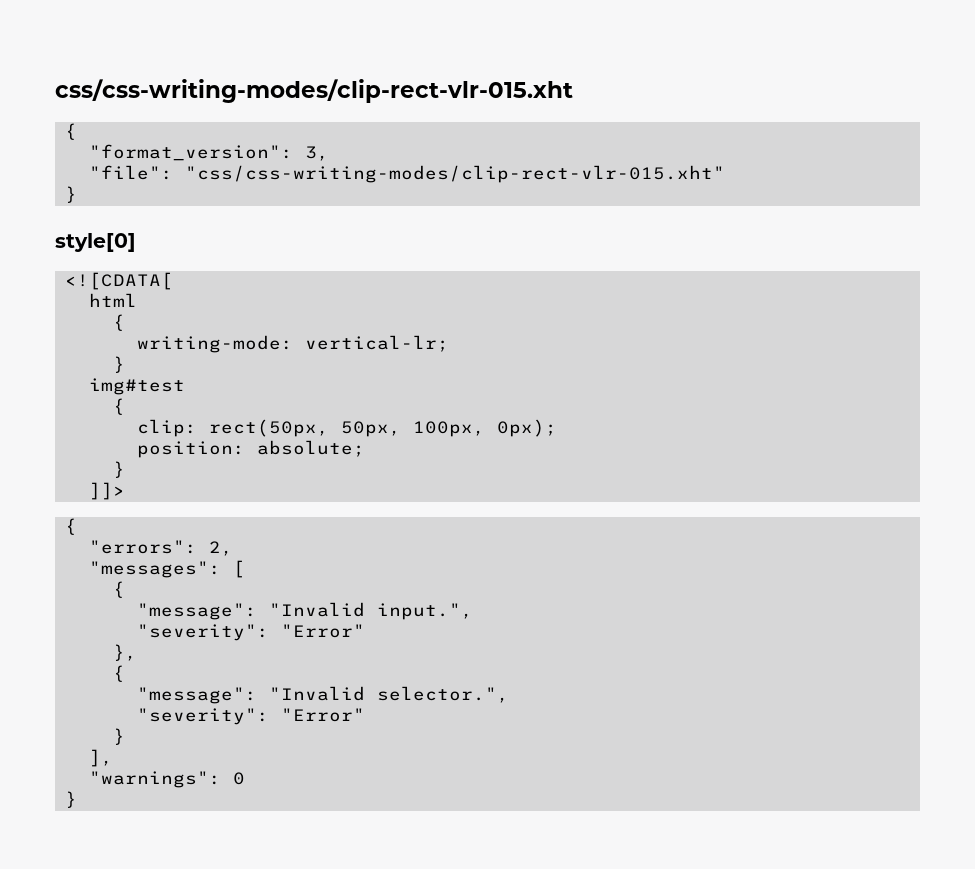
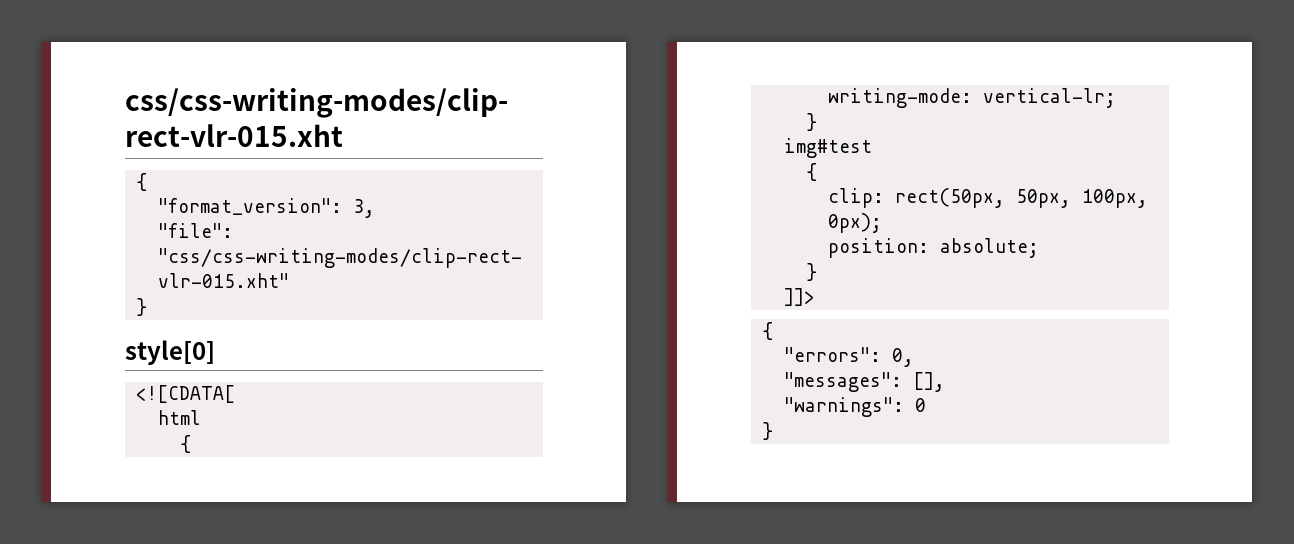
- "errors": 2,
+ "errors": 0,
- "messages": [
- {
- "message": "Invalid input.",
- "severity": "Error"
- },
- {
- "message": "Invalid selector.",
- "severity": "Error"
- }
- ],
+ "messages": [],

